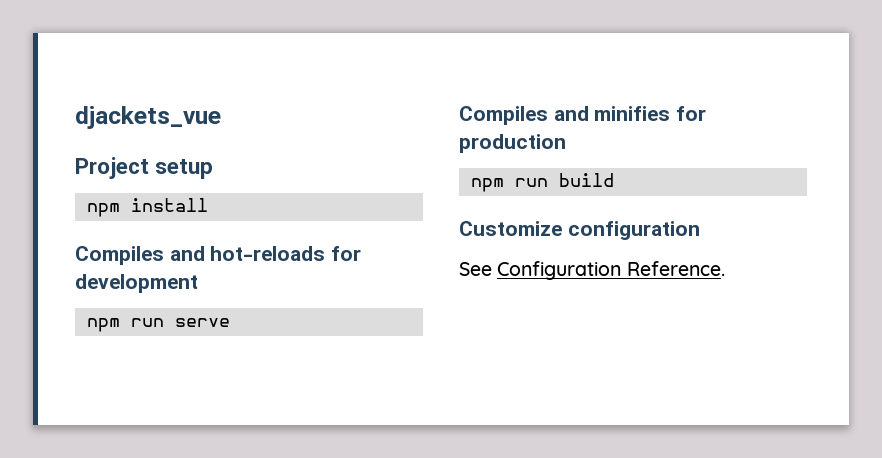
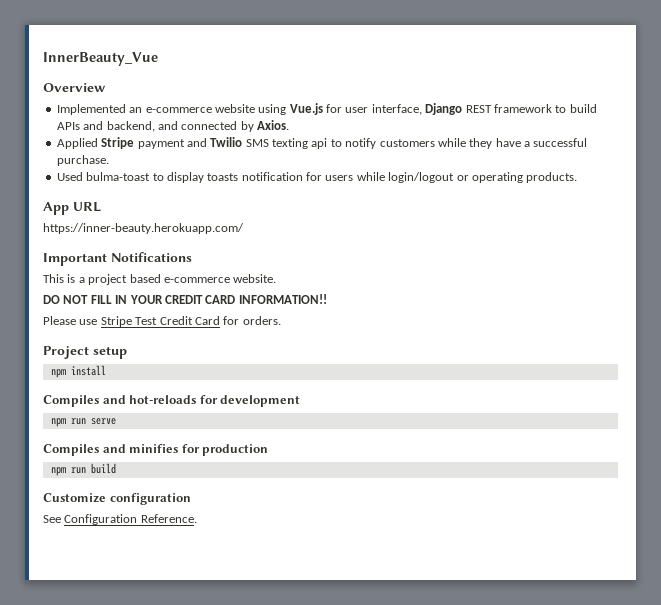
- djackets_vue
+ InnerBeauty_Vue
+ Overview
+ Implemented an e-commerce website using Vue.js for user interface, Django REST framework to build APIs and backend, and connected by Axios.
+ Applied Stripe payment and Twilio SMS texting api to notify customers while they have a successful purchase.
+ Used bulma-toast to display toasts notification for users while login/logout or operating products.
+ App URL
+ https://inner-beauty.herokuapp.com/
+ Important Notifications
+ This is a project based e-commerce website.
+ DO NOT FILL IN YOUR CREDIT CARD INFORMATION!!
+ Please use Stripe Test Credit Card for orders.

